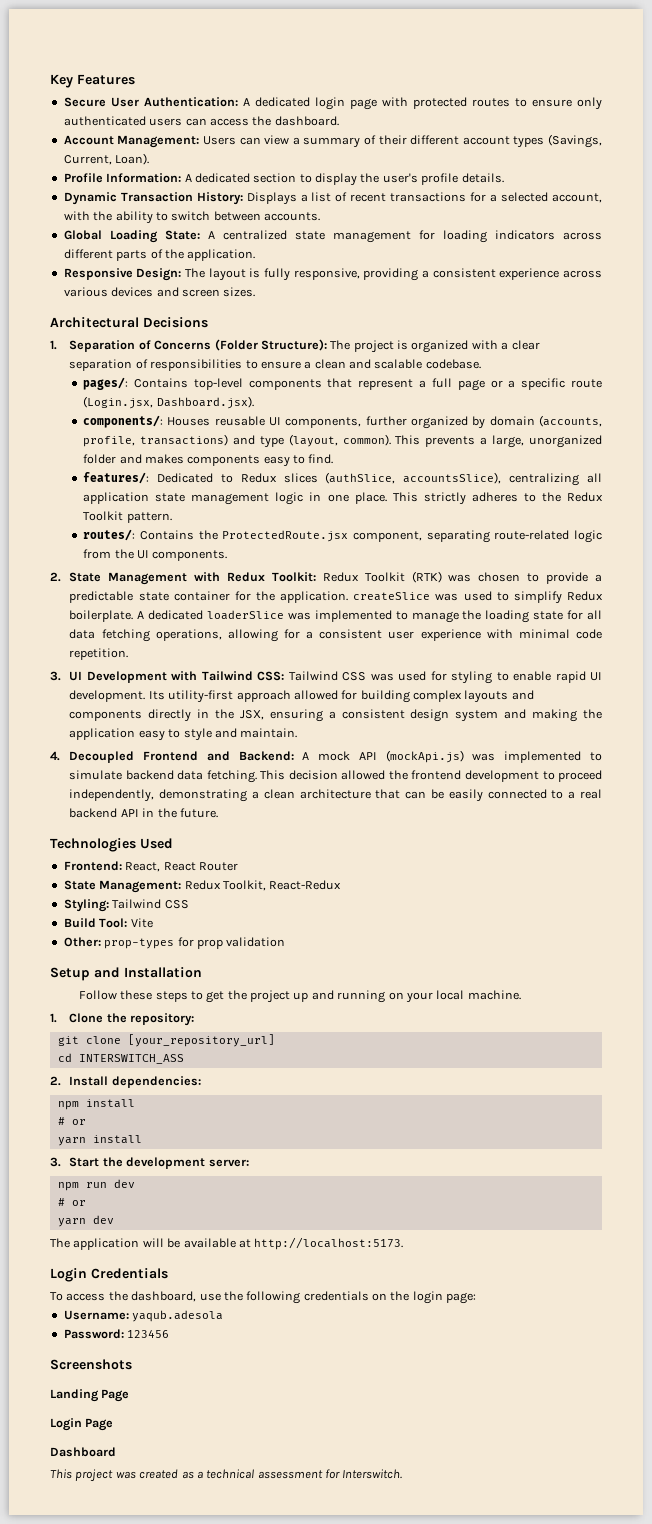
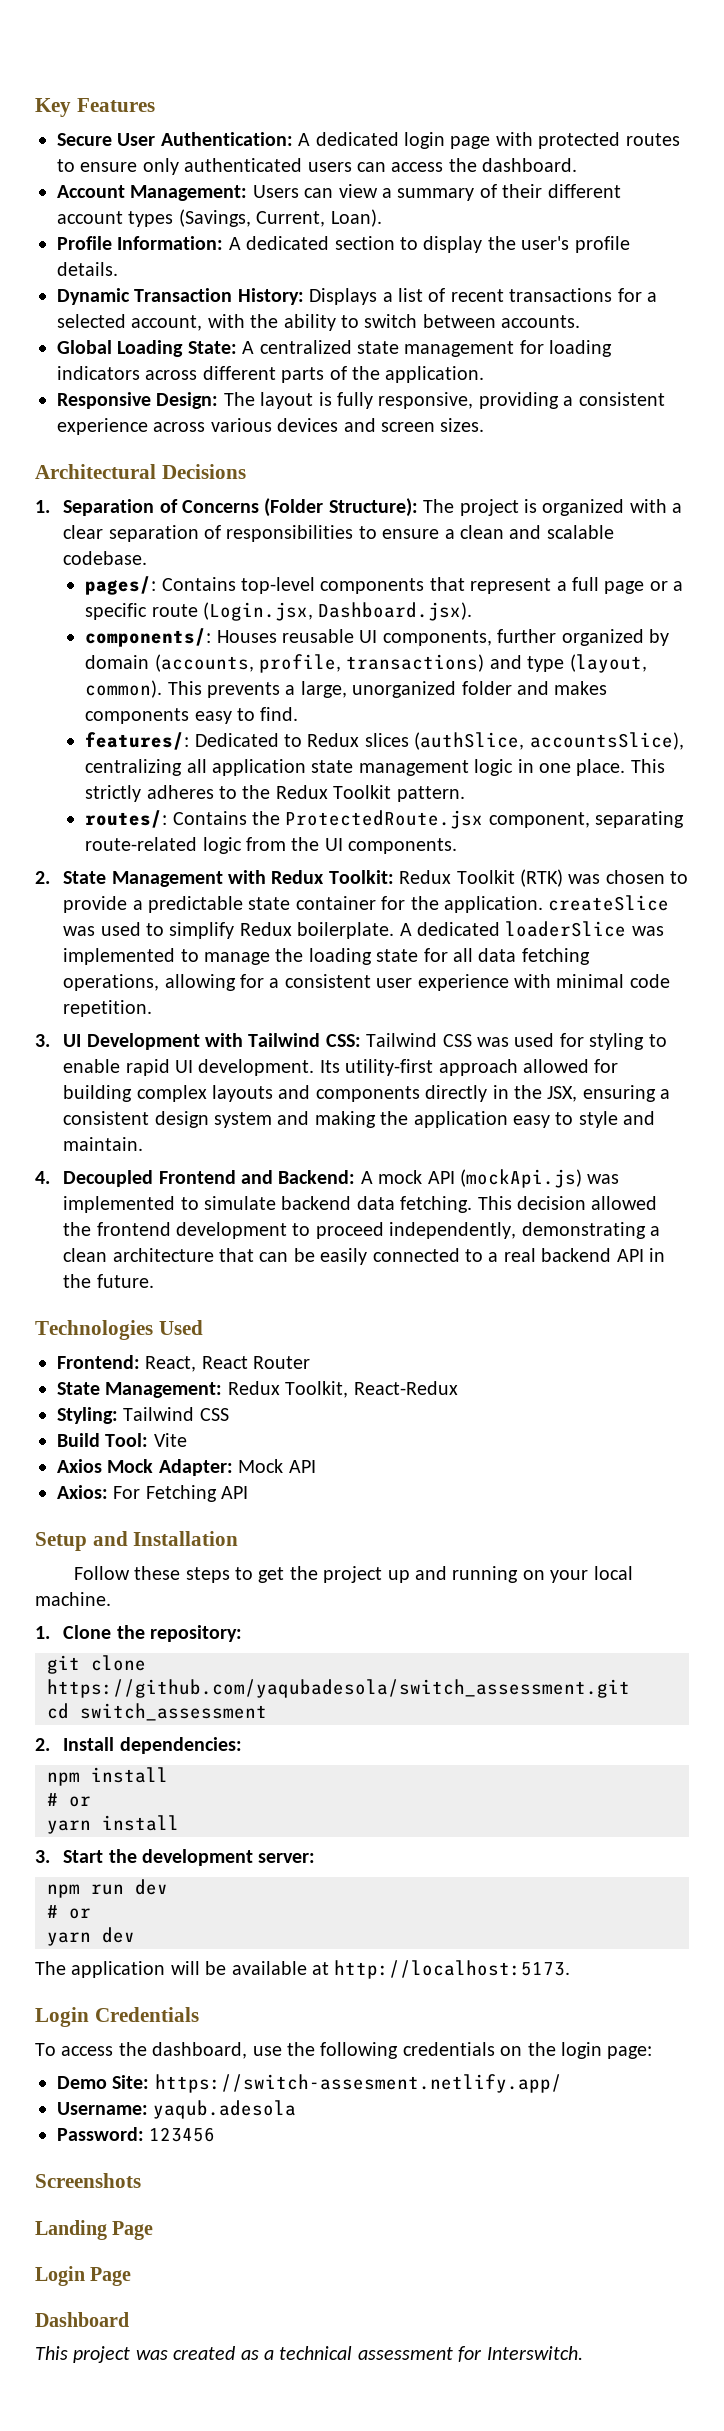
- Other: prop-types for prop validation
+ Axios Mock Adapter: Mock API
+ Axios: For Fetching API
- git clone [your_repository_url]
+ git clone https://github.com/yaqubadesola/switch_assessment.git
- cd INTERSWITCH_ASS
+ cd switch_assessment
+ Demo Site: https://switch-assesment.netlify.app/

